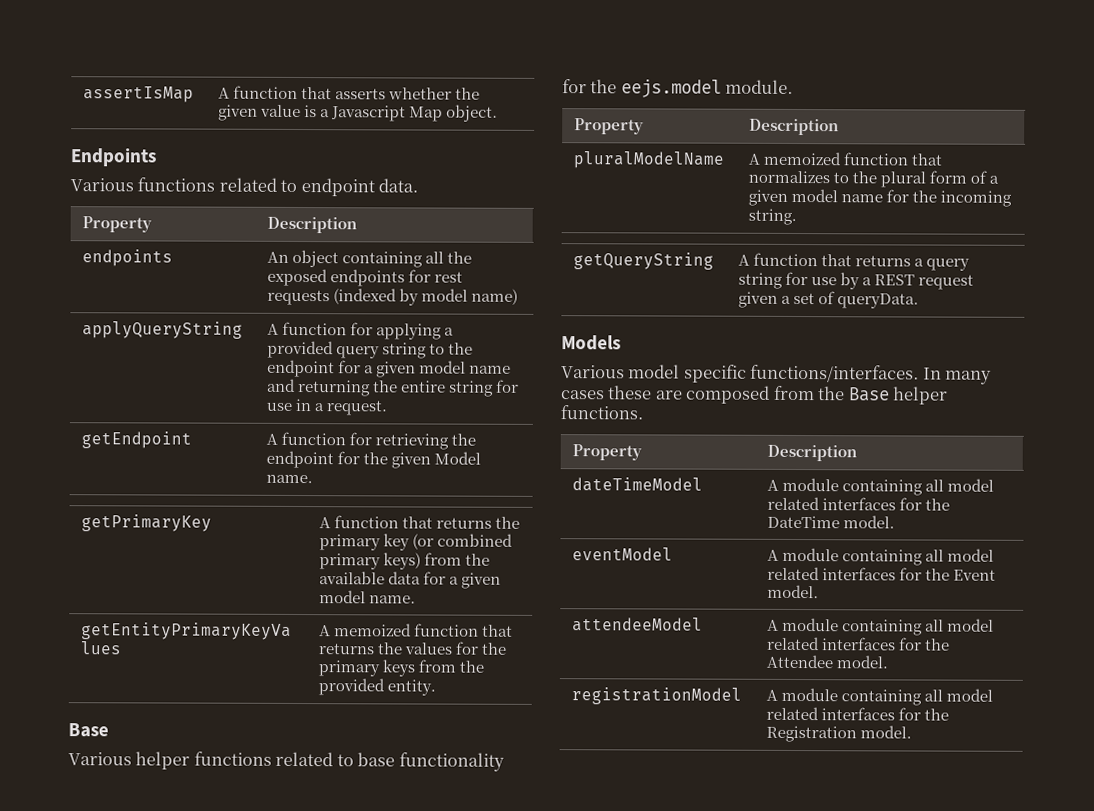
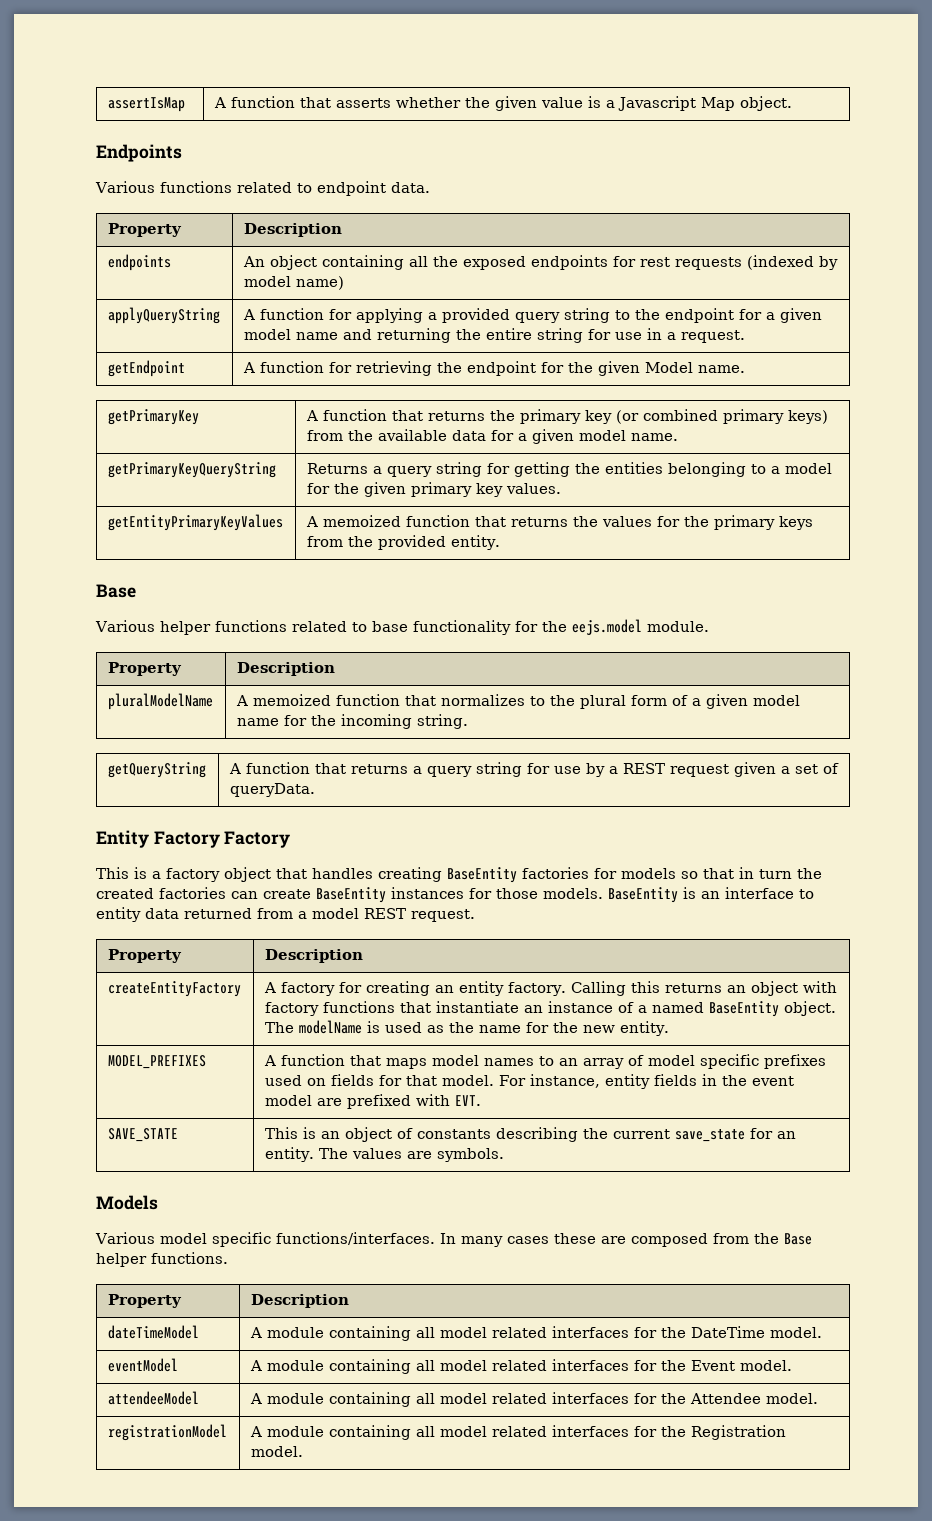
+ getPrimaryKeyQueryString | Returns a query string for getting the entities belonging to a model for the given primary key values.
+ Entity Factory Factory
+ This is a factory object that handles creating BaseEntity factories for models so that in turn the created factories can create BaseEntity instances for those models. BaseEntity is an interface to entity data returned from a model REST request.
+ Property | Description
+ createEntityFactory | A factory for creating an entity factory. Calling this returns an object with factory functions that instantiate an instance of a named BaseEntity object. The modelName is used as the name for the new entity.
+ MODEL_PREFIXES | A function that maps model names to an array of model specific prefixes used on fields for that model. For instance, entity fields in the event model are prefixed with EVT.
+ SAVE_STATE | This is an object of constants describing the current save_state for an entity. The values are symbols.

